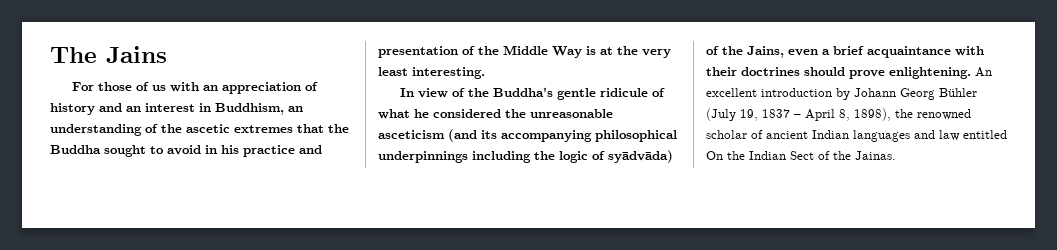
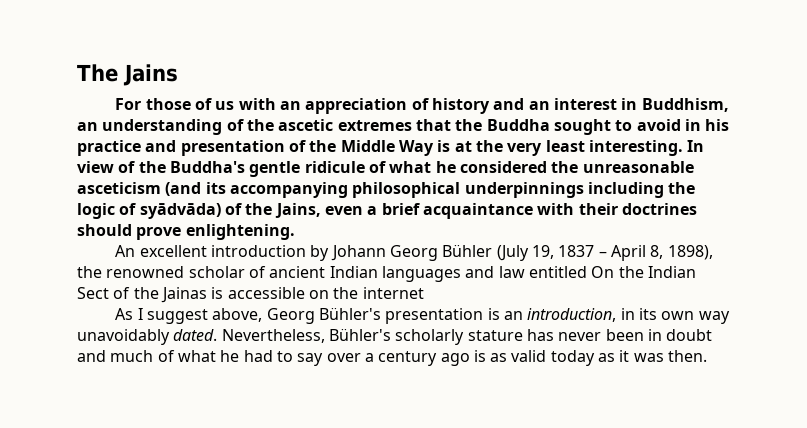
- For those of us with an appreciation of history and an interest in Buddhism, an understanding of the ascetic extremes that the Buddha sought to avoid in his practice and presentation of the Middle Way is at the very least interesting.
- In view of the Buddha's gentle ridicule of what he considered the unreasonable asceticism (and its accompanying philosophical underpinnings including the logic of syādvāda) of the Jains, even a brief acquaintance with their doctrines should prove enlightening. An excellent introduction by Johann Georg Bühler (July 19, 1837 – April 8, 1898), the renowned scholar of ancient Indian languages and law entitled On the Indian Sect of the Jainas.
+ For those of us with an appreciation of history and an interest in Buddhism, an understanding of the ascetic extremes that the Buddha sought to avoid in his practice and presentation of the Middle Way is at the very least interesting. In view of the Buddha's gentle ridicule of what he considered the unreasonable asceticism (and its accompanying philosophical underpinnings including the logic of syādvāda) of the Jains, even a brief acquaintance with their doctrines should prove enlightening.
+ An excellent introduction by Johann Georg Bühler (July 19, 1837 – April 8, 1898), the renowned scholar of ancient Indian languages and law entitled On the Indian Sect of the Jainas is accessible on the internet
+ As I suggest above, Georg Bühler's presentation is an introduction, in its own way unavoidably dated. Nevertheless, Bühler's scholarly stature has never been in doubt and much of what he had to say over a century ago is as valid today as it was then.

